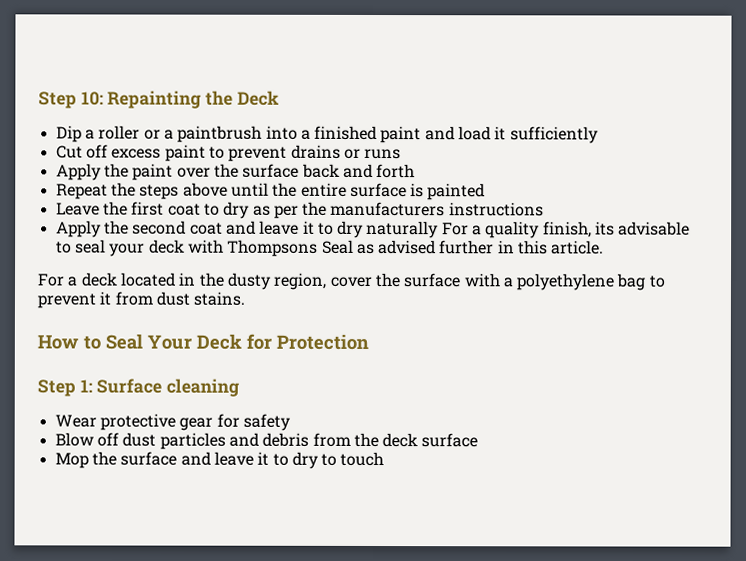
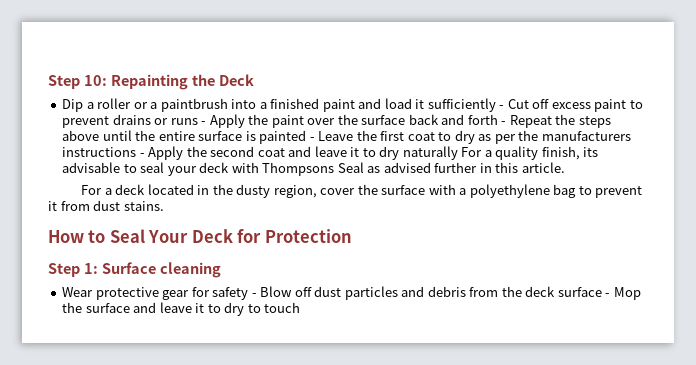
- Dip a roller or a paintbrush into a finished paint and load it sufficiently
- Cut off excess paint to prevent drains or runs
- Apply the paint over the surface back and forth
- Repeat the steps above until the entire surface is painted
- Leave the first coat to dry as per the manufacturers instructions
- Apply the second coat and leave it to dry naturally For a quality finish, its advisable to seal your deck with Thompsons Seal as advised further in this article.
+ Dip a roller or a paintbrush into a finished paint and load it sufficiently - Cut off excess paint to prevent drains or runs - Apply the paint over the surface back and forth - Repeat the steps above until the entire surface is painted - Leave the first coat to dry as per the manufacturers instructions - Apply the second coat and leave it to dry naturally For a quality finish, its advisable to seal your deck with Thompsons Seal as advised further in this article.
- Wear protective gear for safety
- Blow off dust particles and debris from the deck surface
- Mop the surface and leave it to dry to touch
+ Wear protective gear for safety - Blow off dust particles and debris from the deck surface - Mop the surface and leave it to dry to touch

